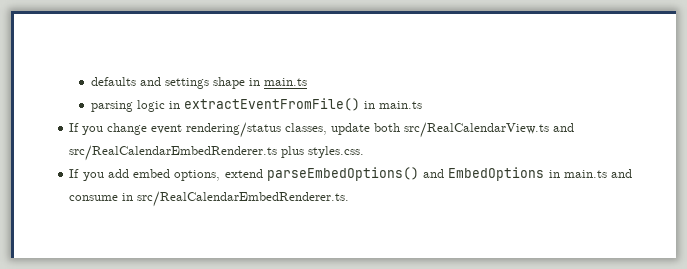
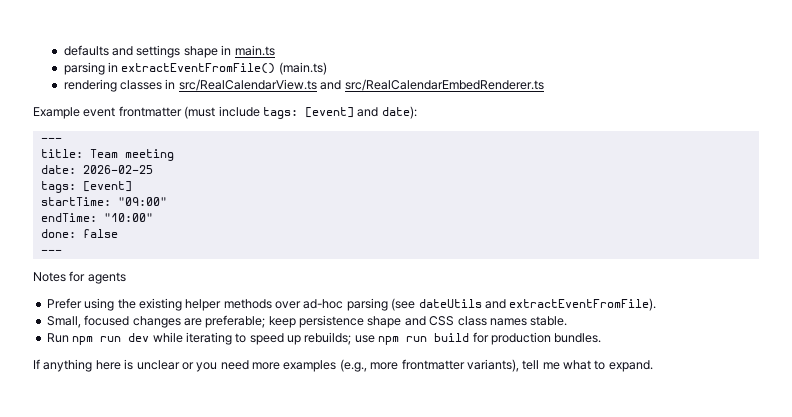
- parsing logic in extractEventFromFile() in main.ts
- If you change event rendering/status classes, update both src/RealCalendarView.ts and src/RealCalendarEmbedRenderer.ts plus styles.css.
- If you add embed options, extend parseEmbedOptions() and EmbedOptions in main.ts and consume in src/RealCalendarEmbedRenderer.ts.
+ parsing in extractEventFromFile() (main.ts)
+ rendering classes in src/RealCalendarView.ts and src/RealCalendarEmbedRenderer.ts
+ Example event frontmatter (must include tags: [event] and date):
+ ---
+ title: Team meeting
+ date: 2026-02-25
+ tags: [event]
+ startTime: "09:00"
+ endTime: "10:00"
+ done: false
+ ---
+ Notes for agents
+ Prefer using the existing helper methods over ad-hoc parsing (see dateUtils and extractEventFromFile).
+ Small, focused changes are preferable; keep persistence shape and CSS class names stable.
+ Run npm run dev while iterating to speed up rebuilds; use npm run build for production bundles.
+ If anything here is unclear or you need more examples (e.g., more frontmatter variants), tell me what to expand.

